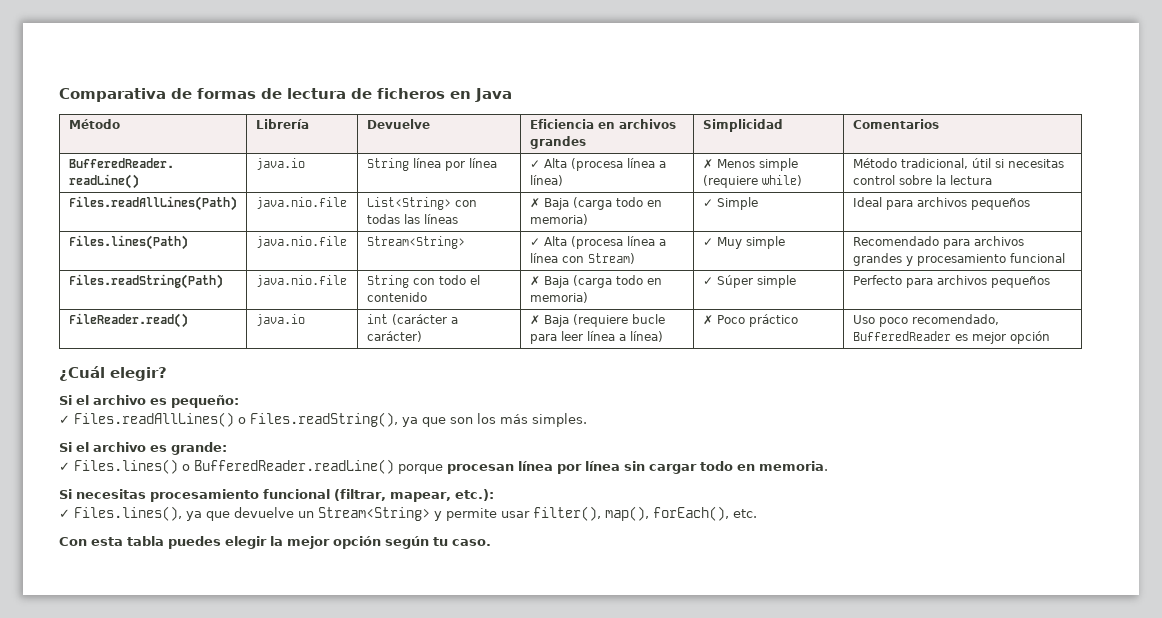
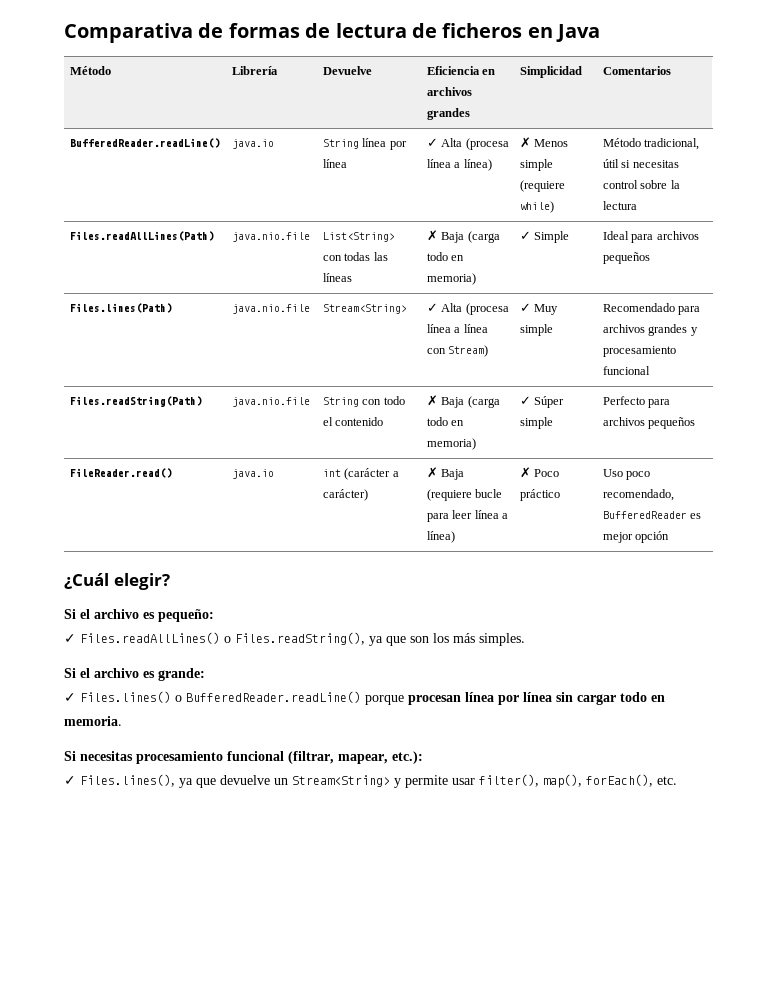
- Con esta tabla puedes elegir la mejor opción según tu caso.

